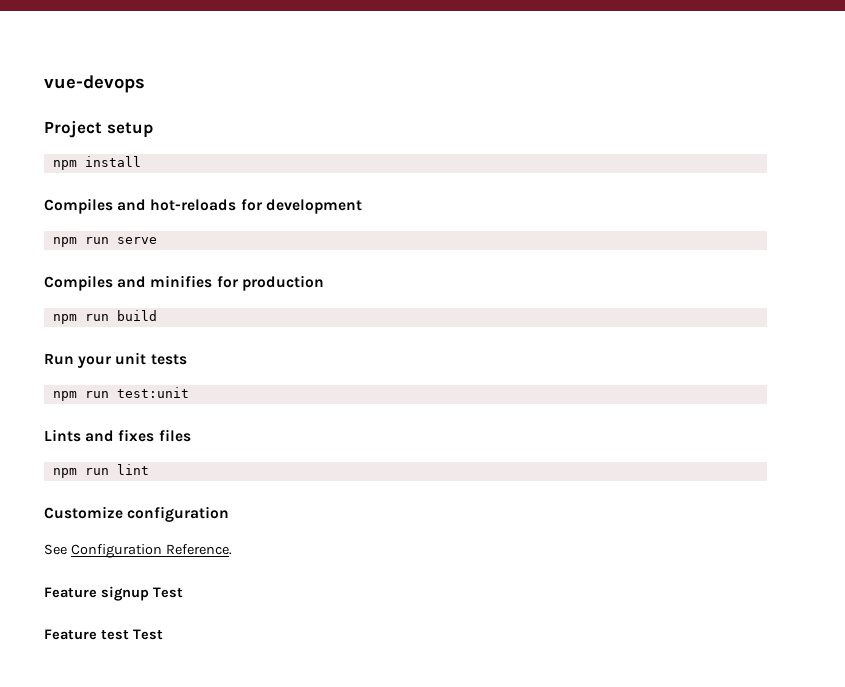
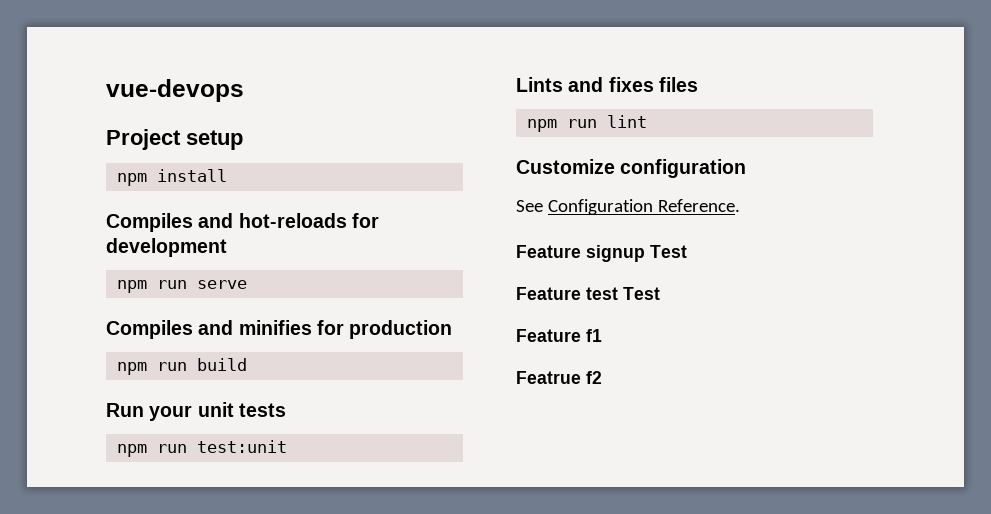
+ Feature f1
+ Featrue f2

